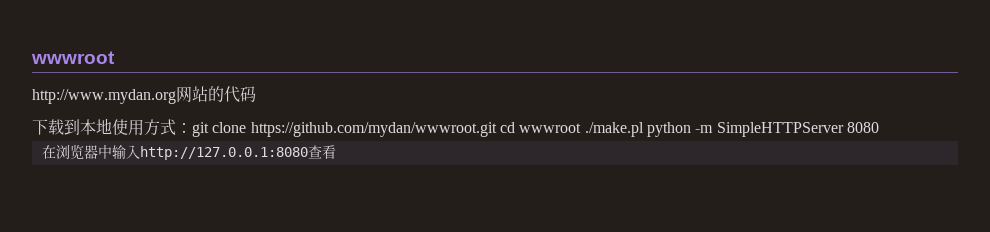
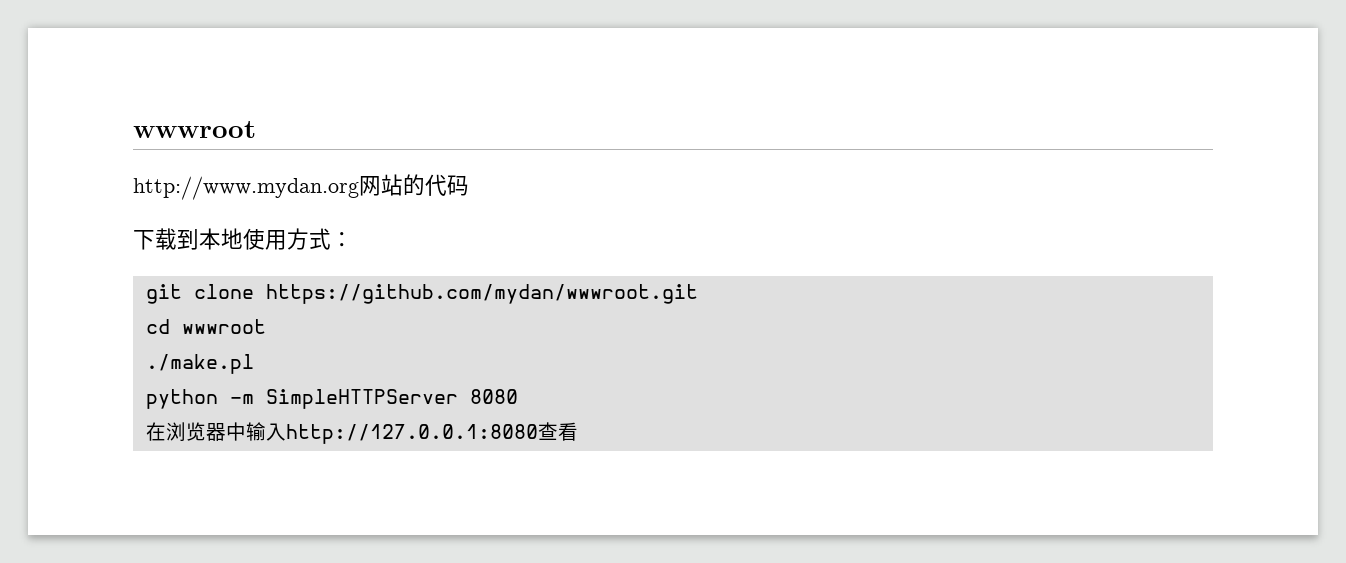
- 下载到本地使用方式：git clone https://github.com/mydan/wwwroot.git cd wwwroot ./make.pl python -m SimpleHTTPServer 8080
+ 下载到本地使用方式：
+ git clone https://github.com/mydan/wwwroot.git
+ cd wwwroot
+ ./make.pl
+ python -m SimpleHTTPServer 8080

